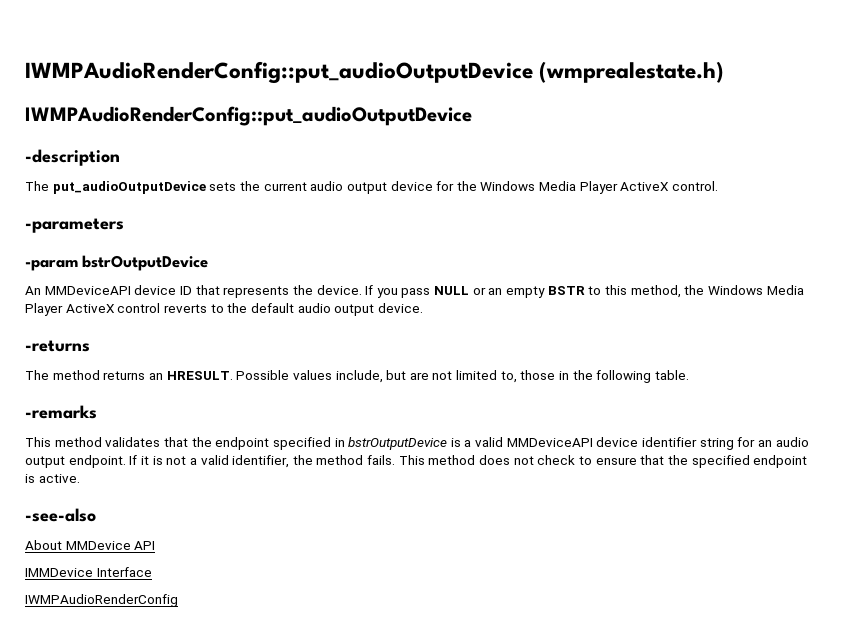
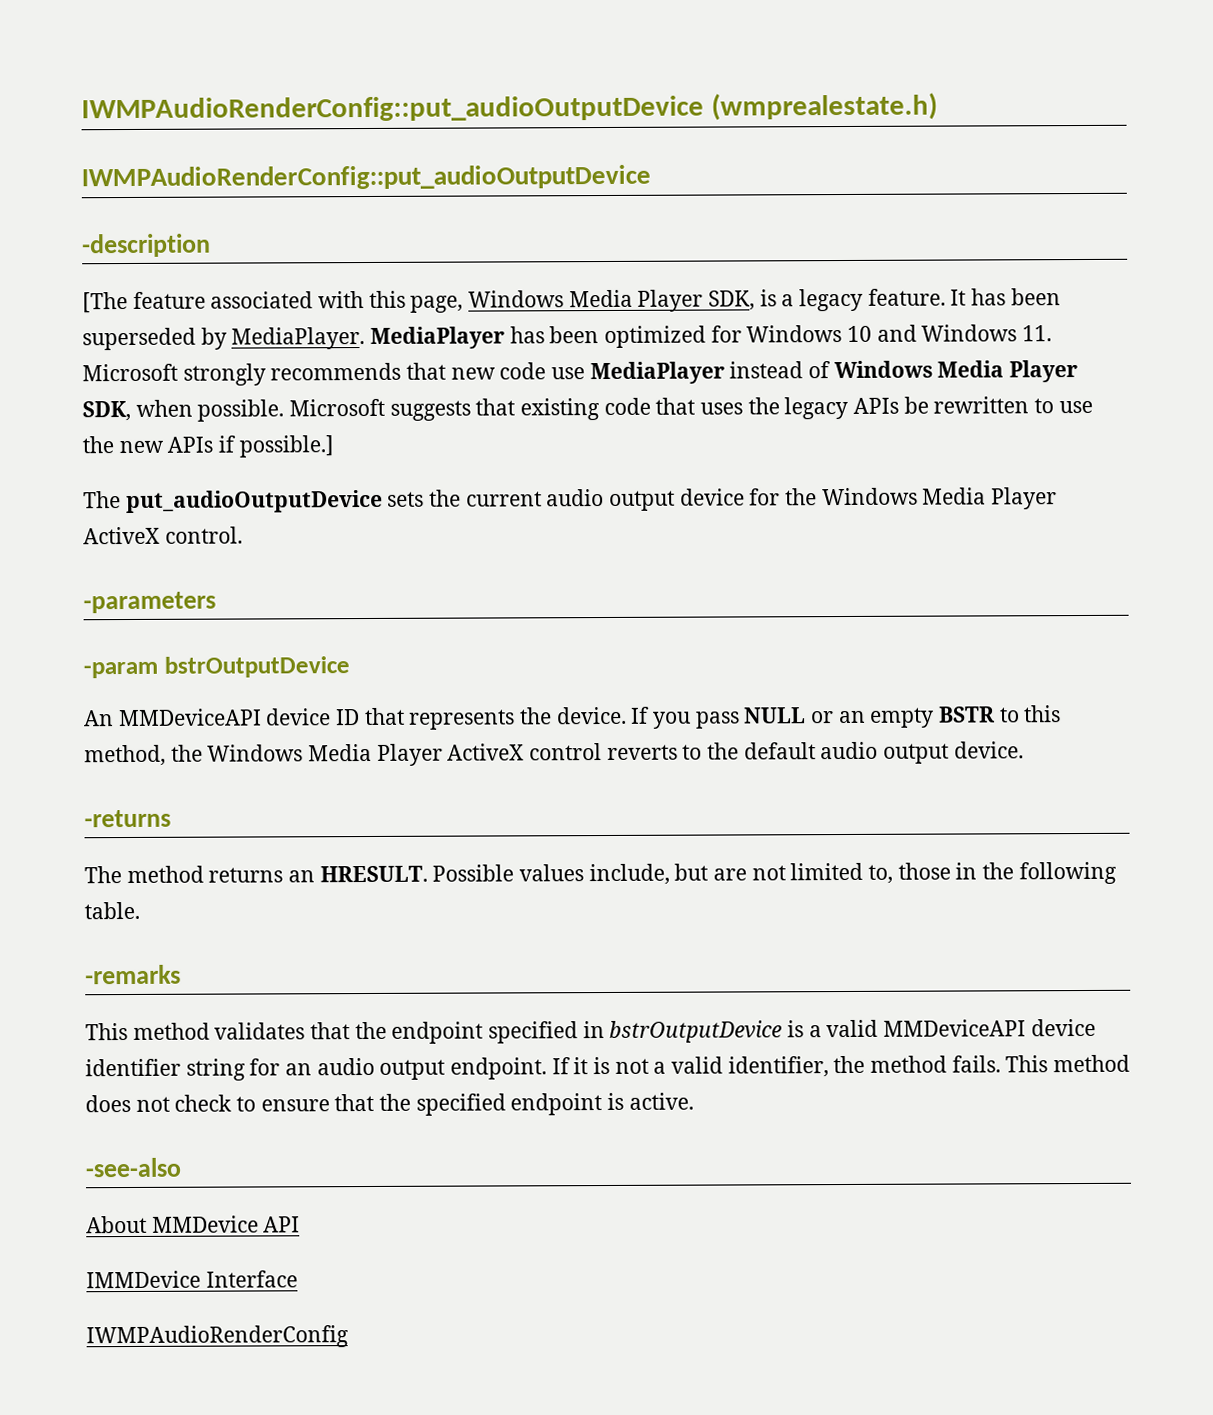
+ [The feature associated with this page, Windows Media Player SDK, is a legacy feature. It has been superseded by MediaPlayer. MediaPlayer has been optimized for Windows 10 and Windows 11. Microsoft strongly recommends that new code use MediaPlayer instead of Windows Media Player SDK, when possible. Microsoft suggests that existing code that uses the legacy APIs be rewritten to use the new APIs if possible.]

